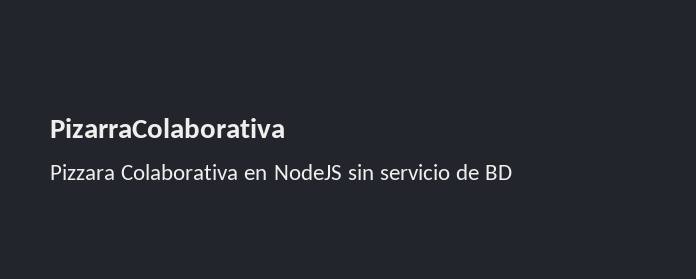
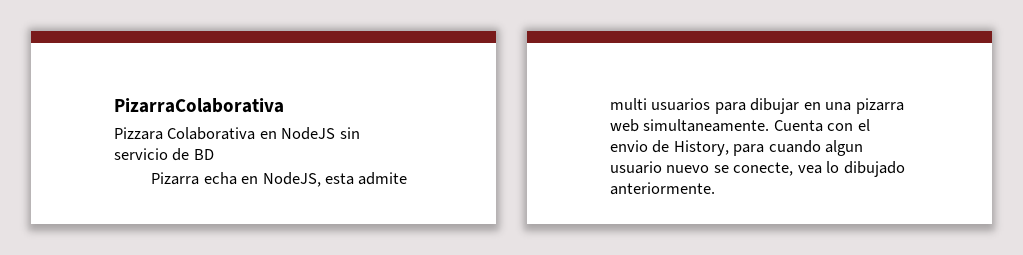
+ Pizarra echa en NodeJS, esta admite multi usuarios para dibujar en una pizarra web simultaneamente. Cuenta con el envio de History, para cuando algun usuario nuevo se conecte, vea lo dibujado anteriormente.

